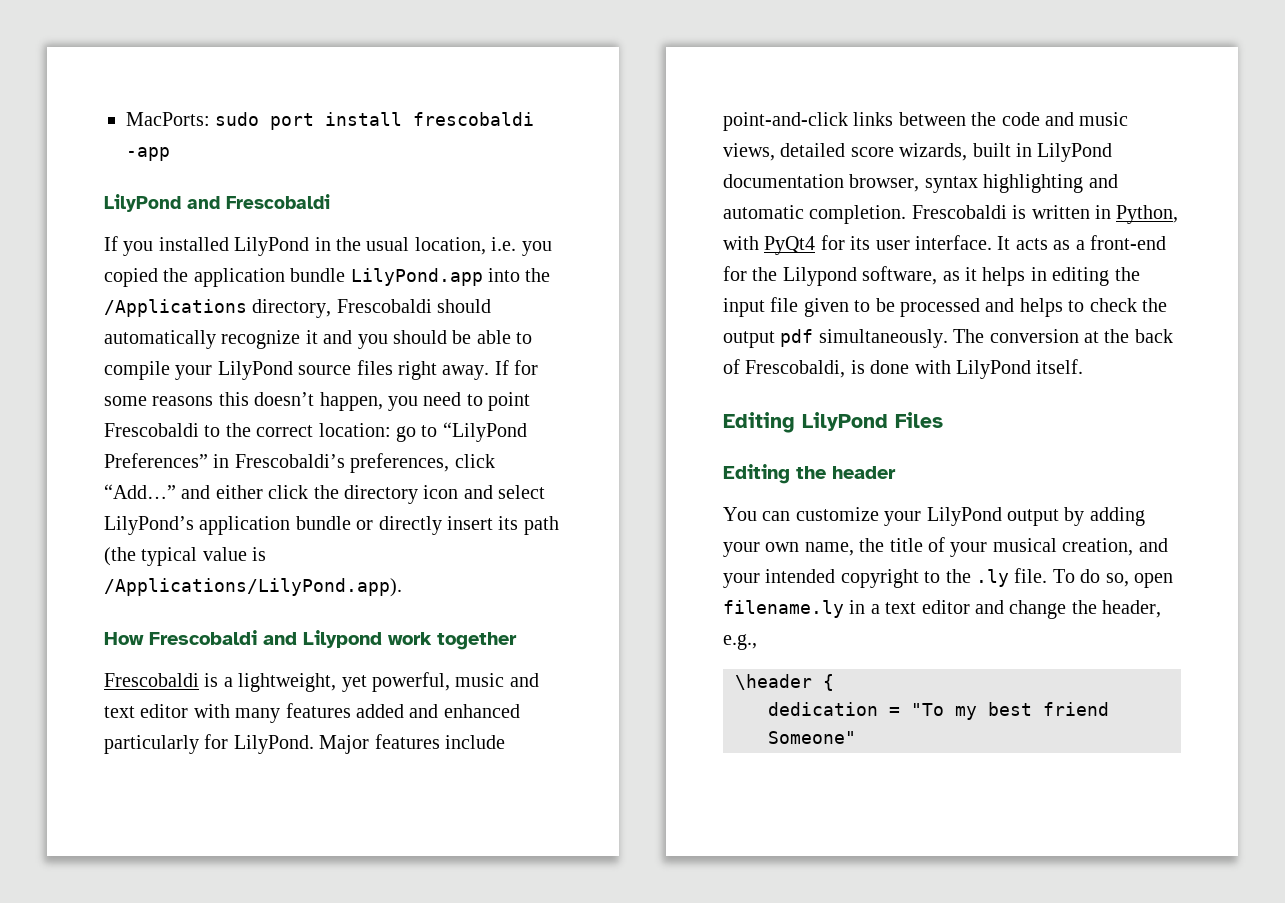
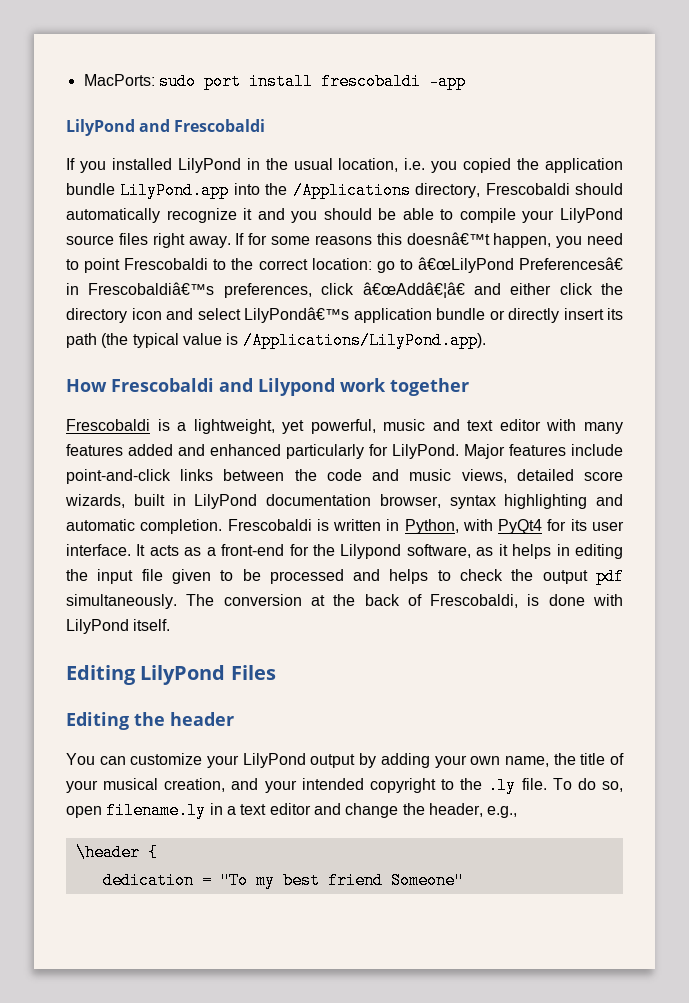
- If for some reasons this doesn’t happen, you need to point Frescobaldi to the correct location: go to “LilyPond Preferences” in Frescobaldi’s preferences, click “Add…” and either click the directory icon and select LilyPond’s application bundle or directly insert its path (the typical value is /Applications/LilyPond.app).
+ If for some reasons this doesnâ€™t happen, you need to point Frescobaldi to the correct location: go to â€œLilyPond Preferencesâ€ in Frescobaldiâ€™s preferences, click â€œAddâ€¦â€ and either click the directory icon and select LilyPondâ€™s application bundle or directly insert its path (the typical value is /Applications/LilyPond.app).

